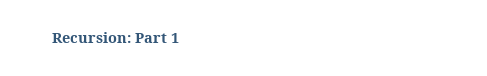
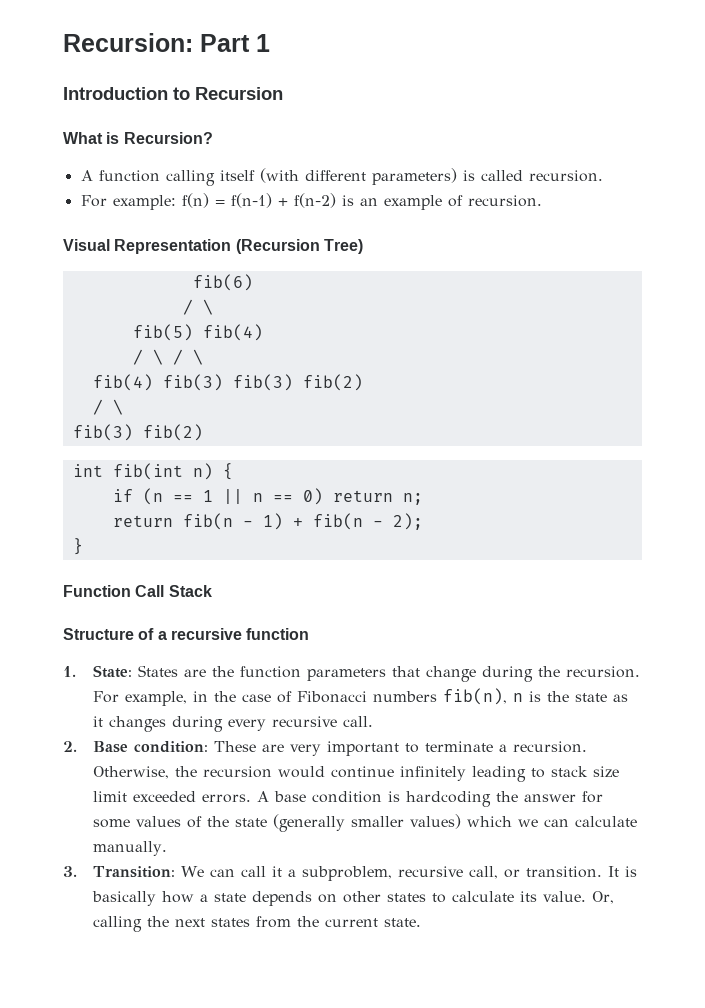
+ Introduction to Recursion
+ What is Recursion?
+ A function calling itself (with different parameters) is called recursion.
+ For example: f(n) = f(n-1) + f(n-2) is an example of recursion.
+ Visual Representation (Recursion Tree)
+ fib(6)
+ / \
+ fib(5) fib(4)
+ / \ / \
+ fib(4) fib(3) fib(3) fib(2)
+ / \
+ fib(3) fib(2)
+ int fib(int n) {
+ if (n == 1 || n == 0) return n;
+ return fib(n - 1) + fib(n - 2);
+ }
+ Function Call Stack
+ Structure of a recursive function
+ 1. State: States are the function parameters that change during the recursion. For example, in the case of Fibonacci numbers fib(n), n is the state as it changes during every recursive call.
+ 2. Base condition: These are very important to terminate a recursion. Otherwise, the recursion would continue infinitely leading to stack size limit exceeded errors. A base condition is hardcoding the answer for some values of the state (generally smaller values) which we can calculate manually.
+ 3. Transition: We can call it a subproblem, recursive call, or transition. It is basically how a state depends on other states to calculate its value. Or, calling the next states from the current state.

